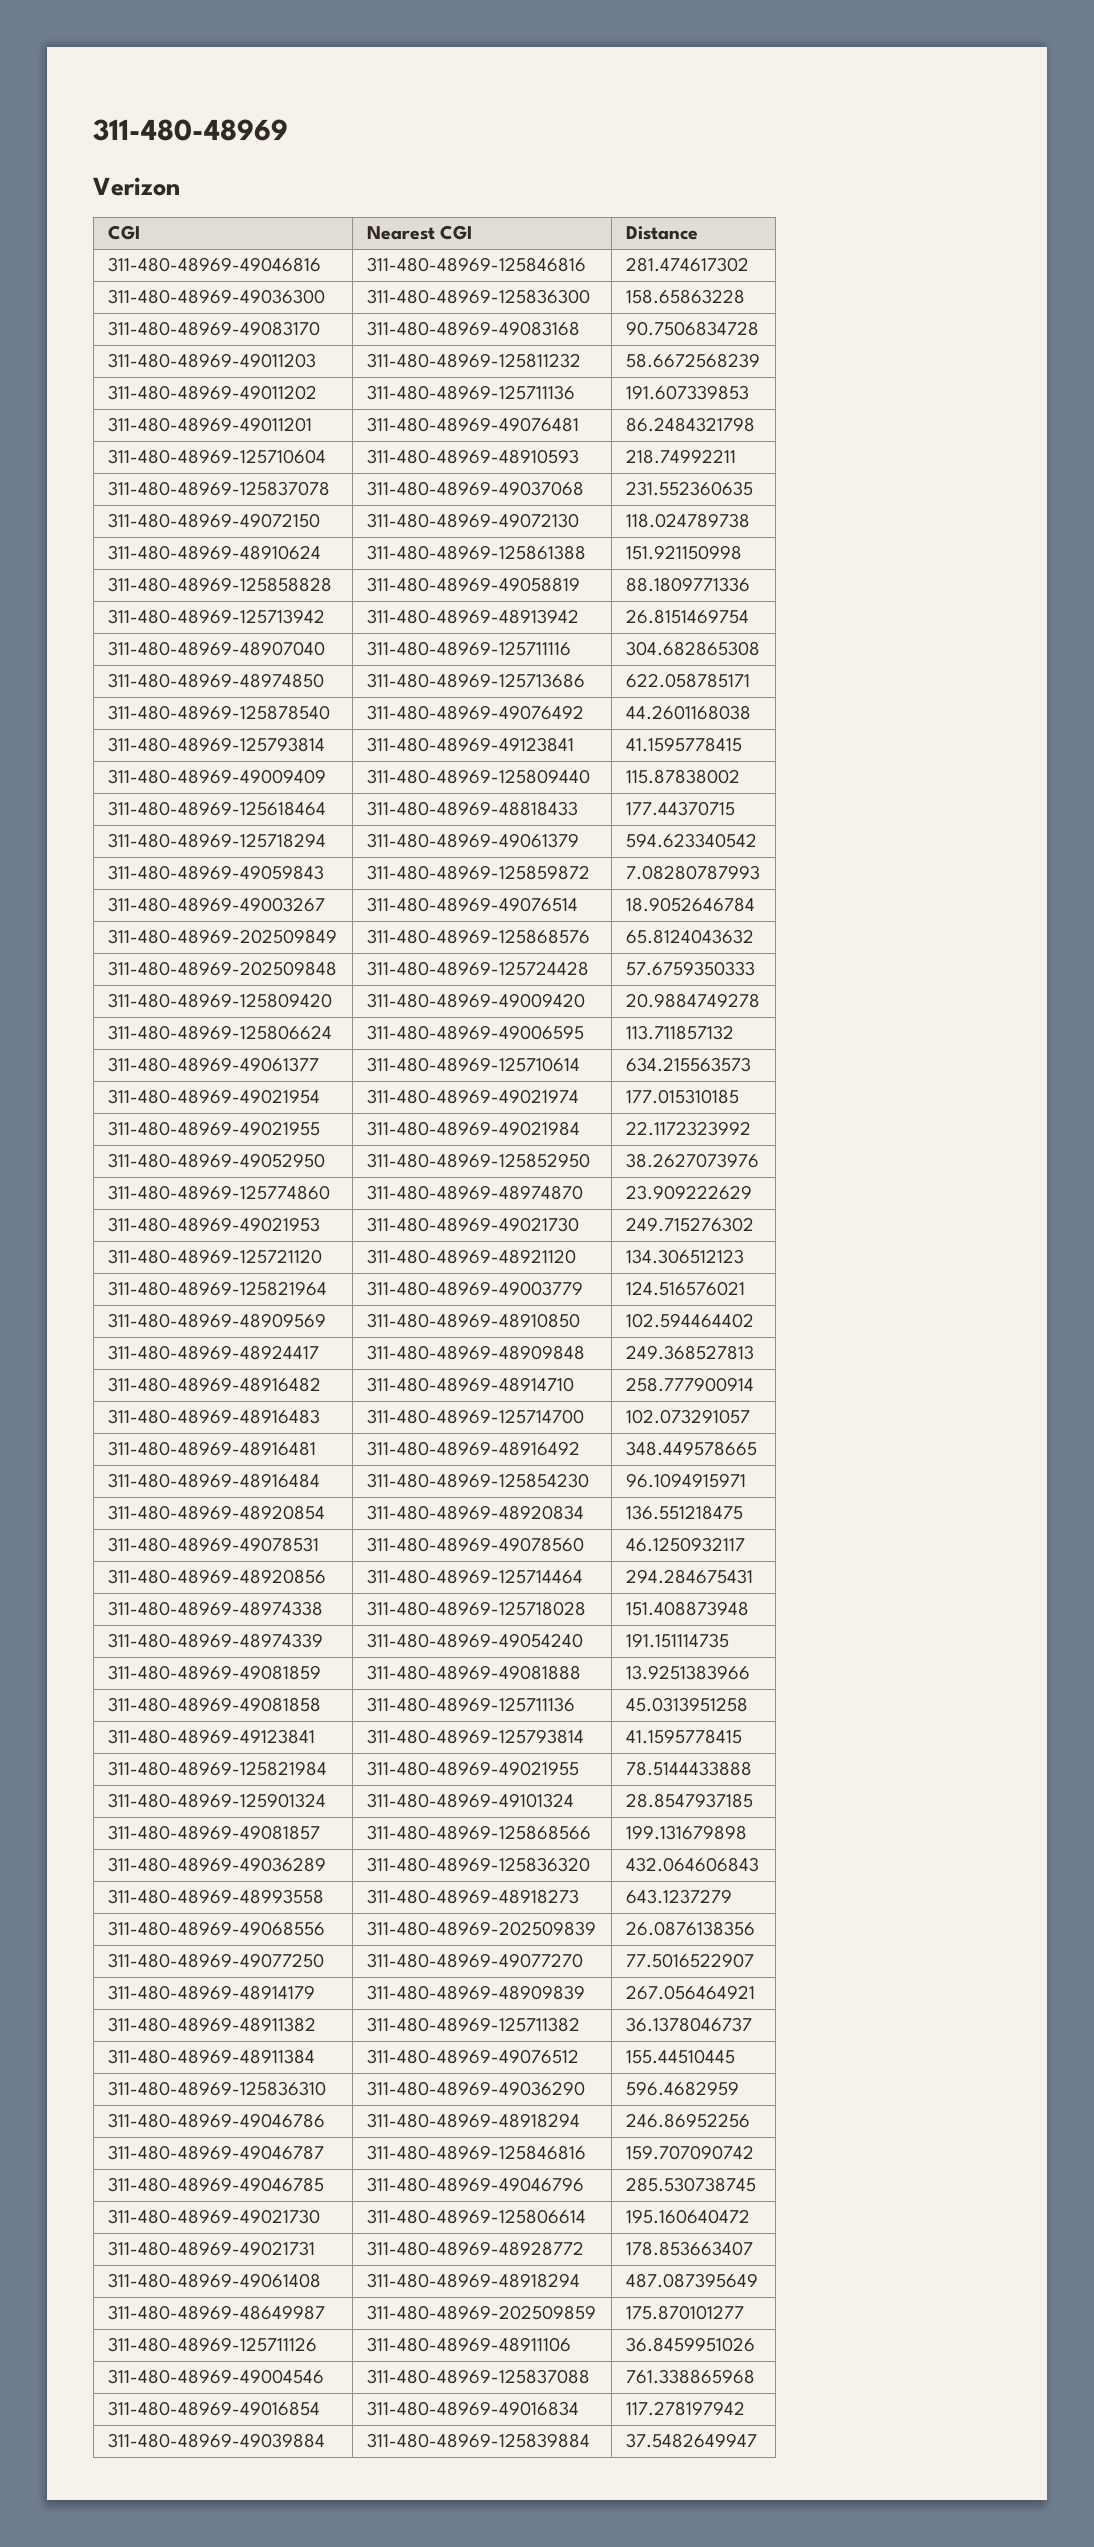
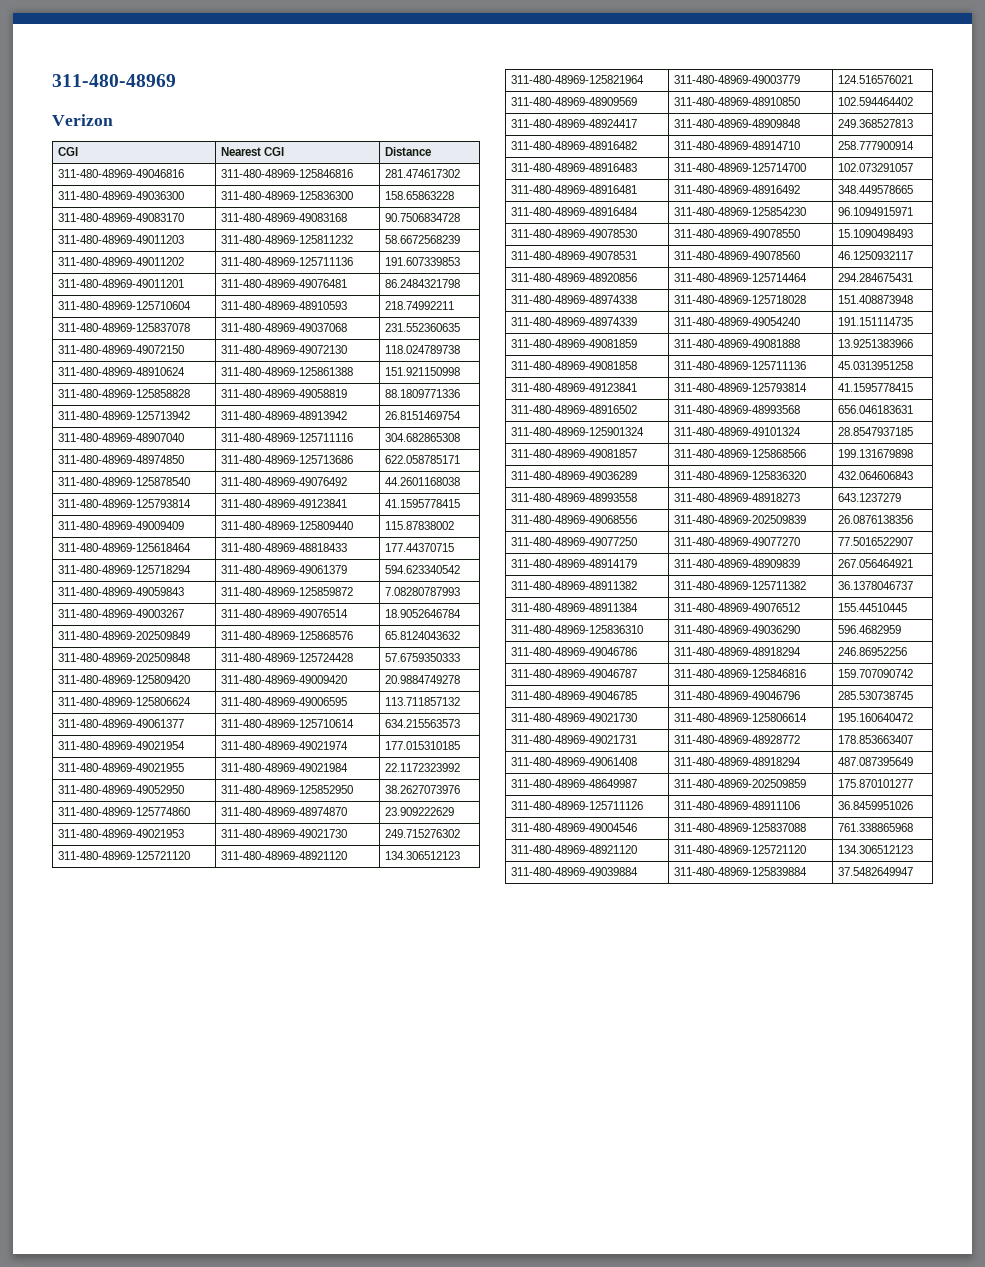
- 311-480-48969-48920854 | 311-480-48969-48920834 | 136.551218475
+ 311-480-48969-49078530 | 311-480-48969-49078550 | 15.1090498493
- 311-480-48969-125821984 | 311-480-48969-49021955 | 78.5144433888
+ 311-480-48969-48916502 | 311-480-48969-48993568 | 656.046183631
- 311-480-48969-49016854 | 311-480-48969-49016834 | 117.278197942
+ 311-480-48969-48921120 | 311-480-48969-125721120 | 134.306512123

